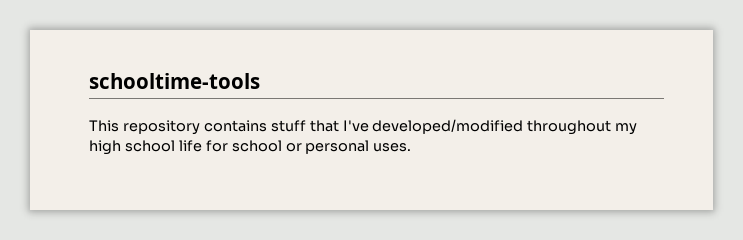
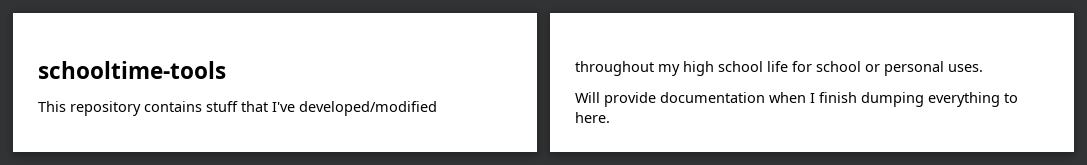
+ Will provide documentation when I finish dumping everything to here.

